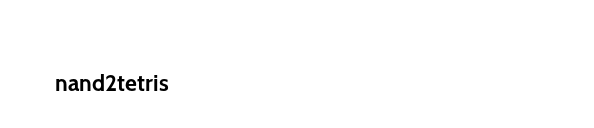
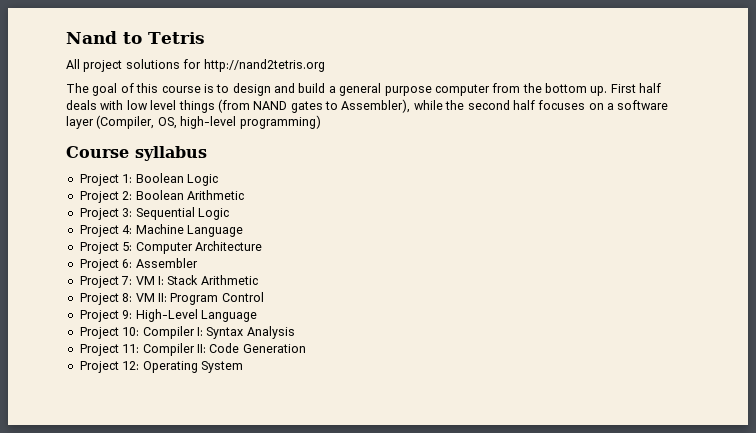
- nand2tetris
+ Nand to Tetris
+ All project solutions for http://nand2tetris.org
+ The goal of this course is to design and build a general purpose computer from the bottom up. First half deals with low level things (from NAND gates to Assembler), while the second half focuses on a software layer (Compiler, OS, high-level programming)
+ Course syllabus
+ Project 1: Boolean Logic
+ Project 2: Boolean Arithmetic
+ Project 3: Sequential Logic
+ Project 4: Machine Language
+ Project 5: Computer Architecture
+ Project 6: Assembler
+ Project 7: VM I: Stack Arithmetic
+ Project 8: VM II: Program Control
+ Project 9: High-Level Language
+ Project 10: Compiler I: Syntax Analysis
+ Project 11: Compiler II: Code Generation
+ Project 12: Operating System

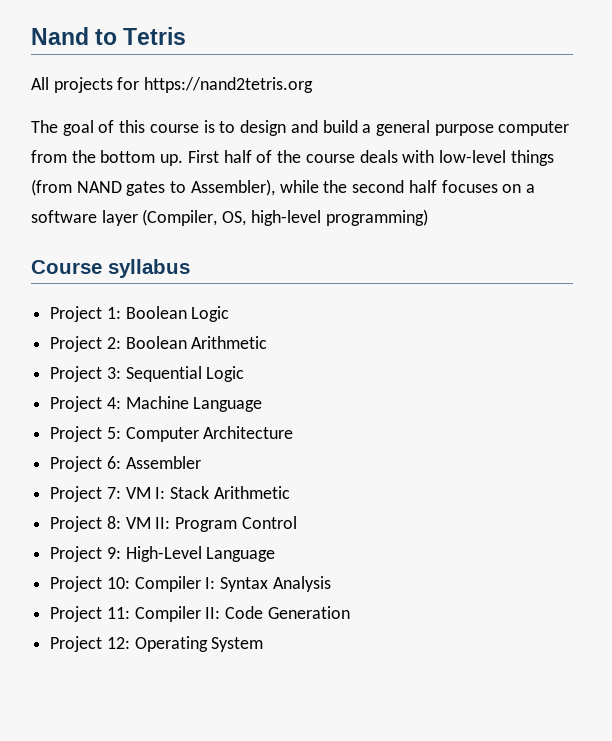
- All project solutions for http://nand2tetris.org
+ All projects for https://nand2tetris.org
- First half deals with low level things (from NAND gates to Assembler), while the second half focuses on a software layer (Compiler, OS, high-level programming)
+ First half of the course deals with low-level things (from NAND gates to Assembler), while the second half focuses on a software layer (Compiler, OS, high-level programming)

